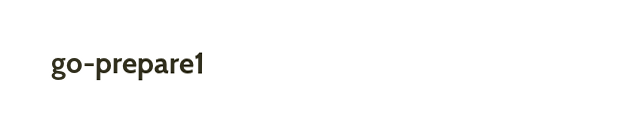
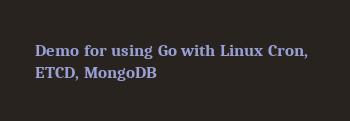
- go-prepare1
+ Demo for using Go with Linux Cron, ETCD, MongoDB

